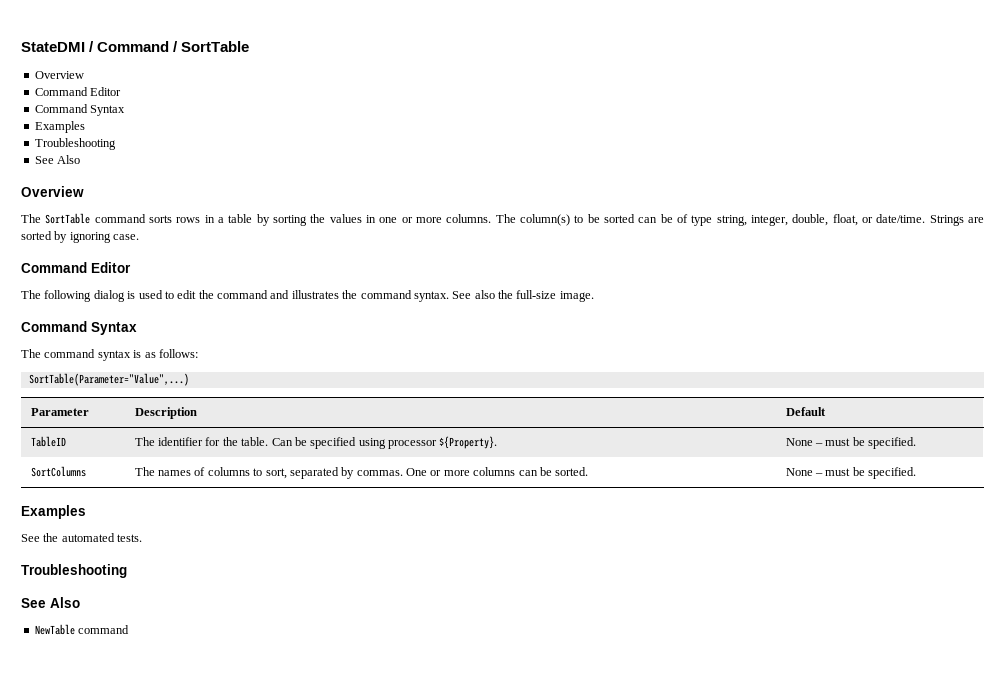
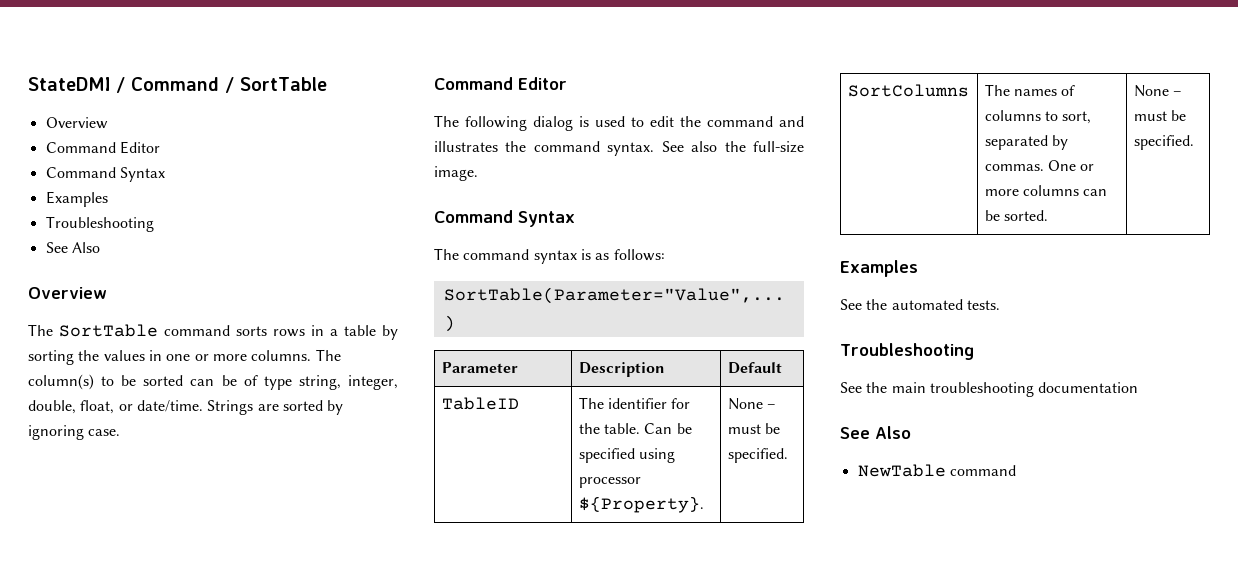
+ See the main troubleshooting documentation

